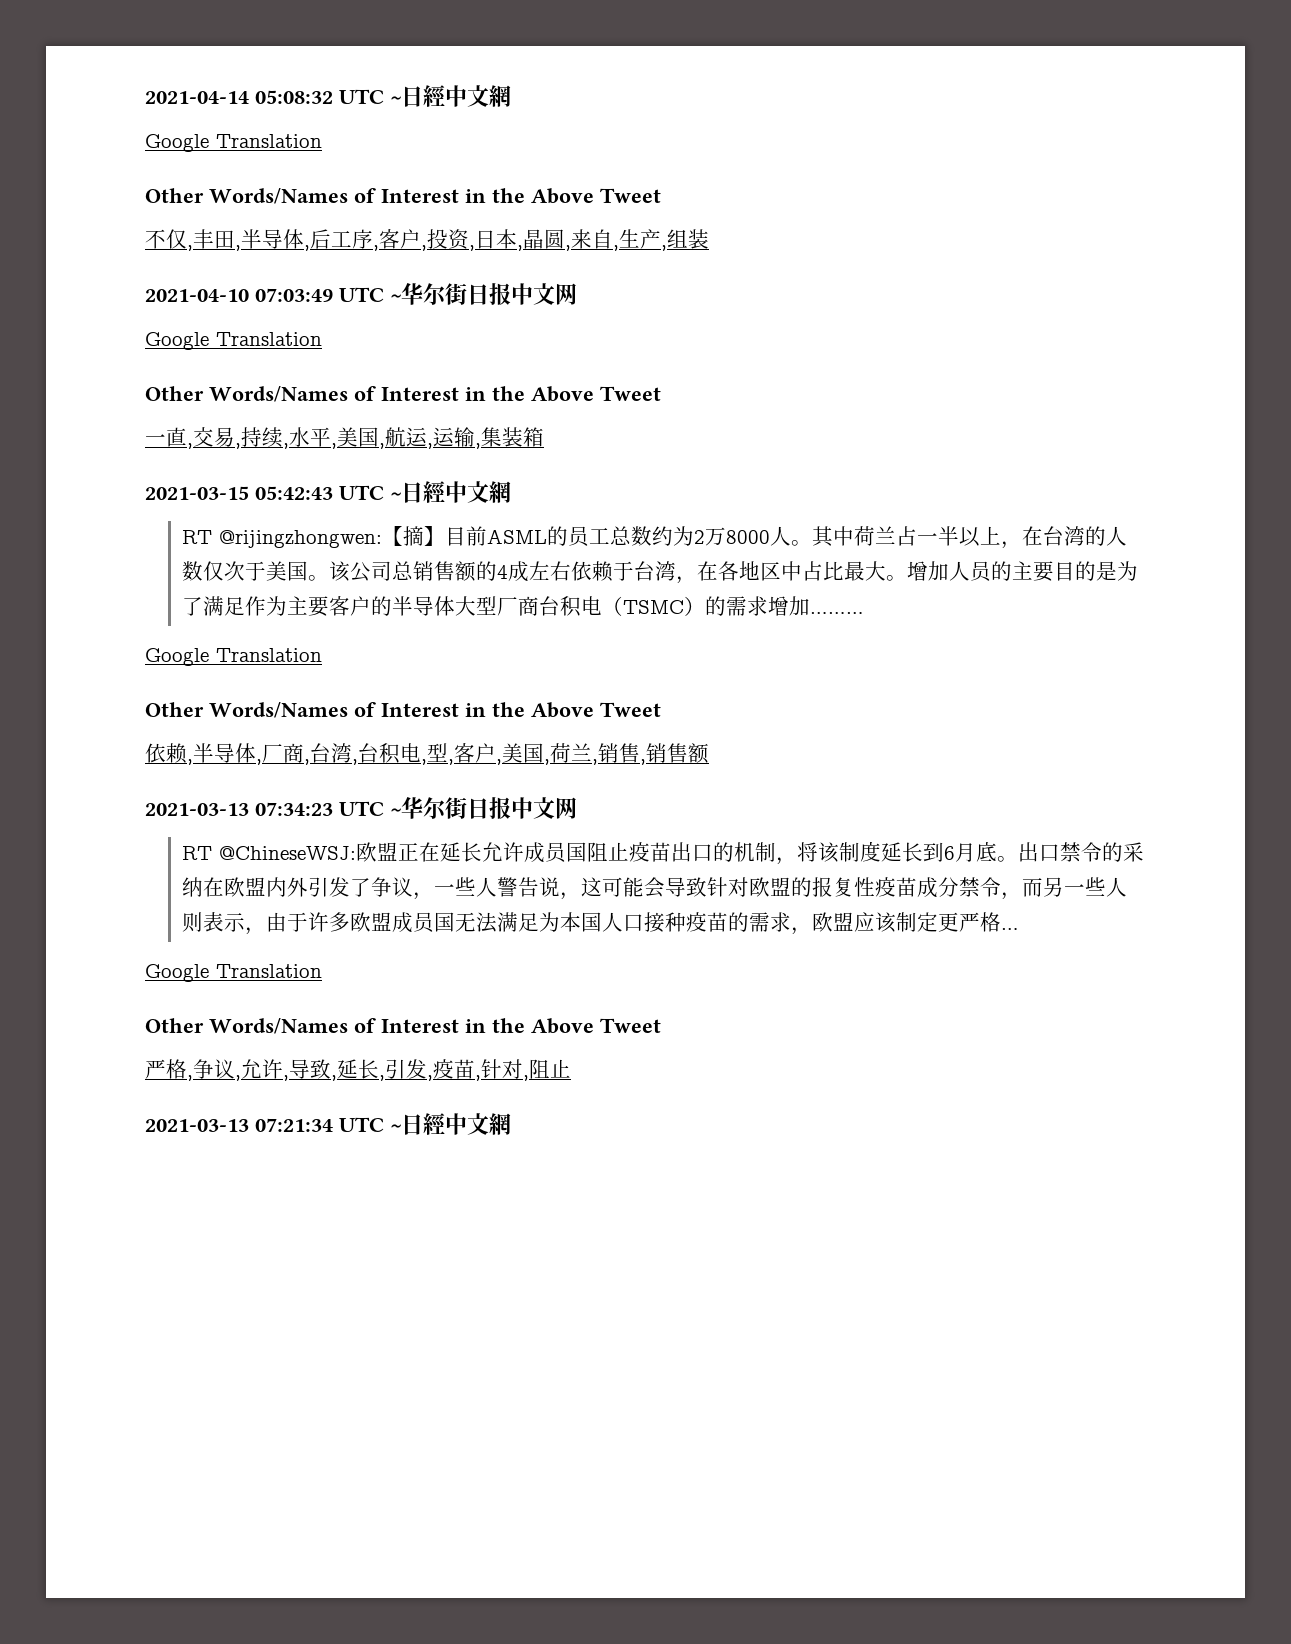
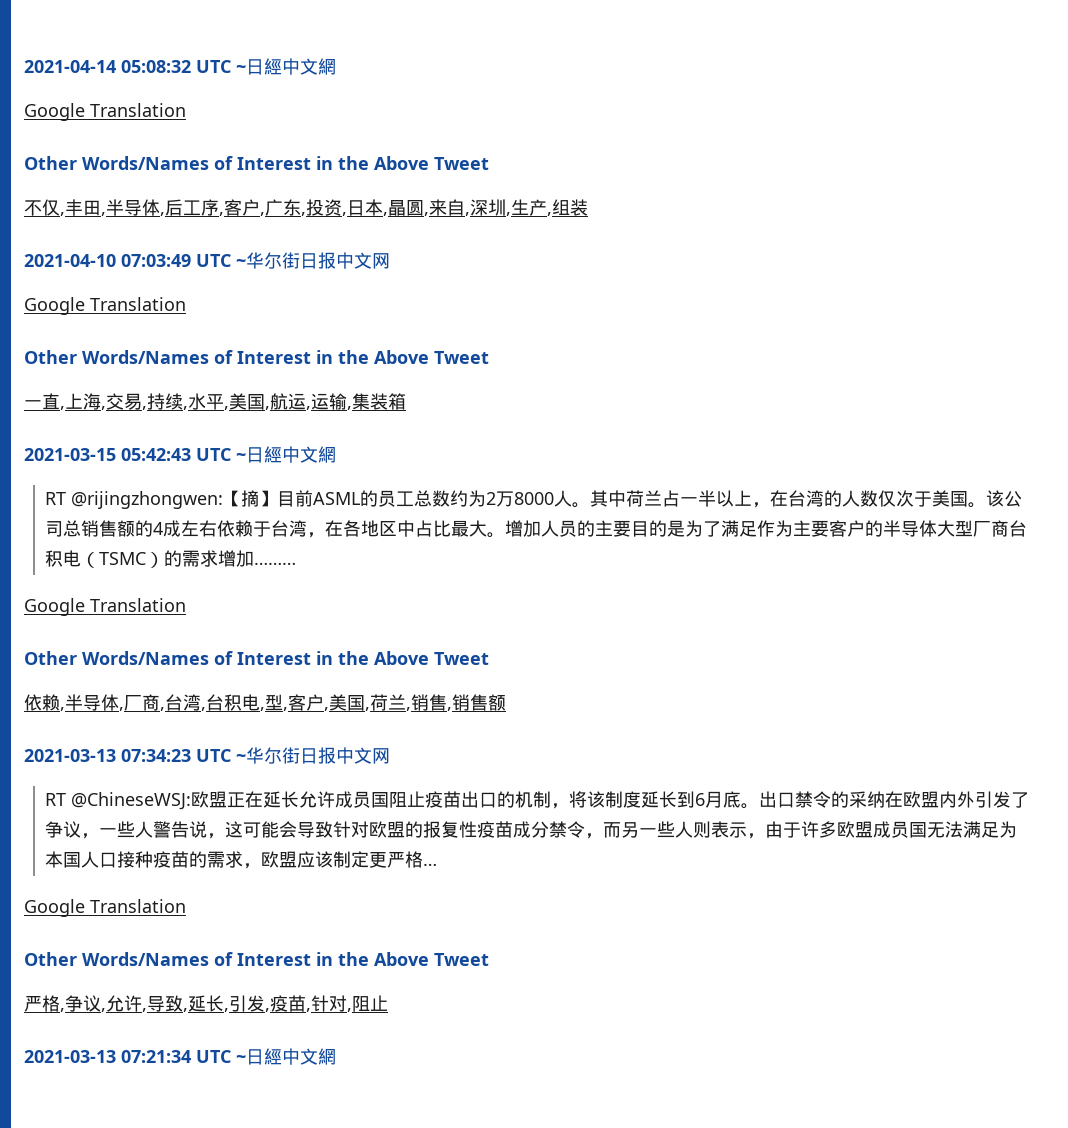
- 不仅,丰田,半导体,后工序,客户,投资,日本,晶圆,来自,生产,组装
+ 不仅,丰田,半导体,后工序,客户,广东,投资,日本,晶圆,来自,深圳,生产,组装
- 一直,交易,持续,水平,美国,航运,运输,集装箱
+ 一直,上海,交易,持续,水平,美国,航运,运输,集装箱

